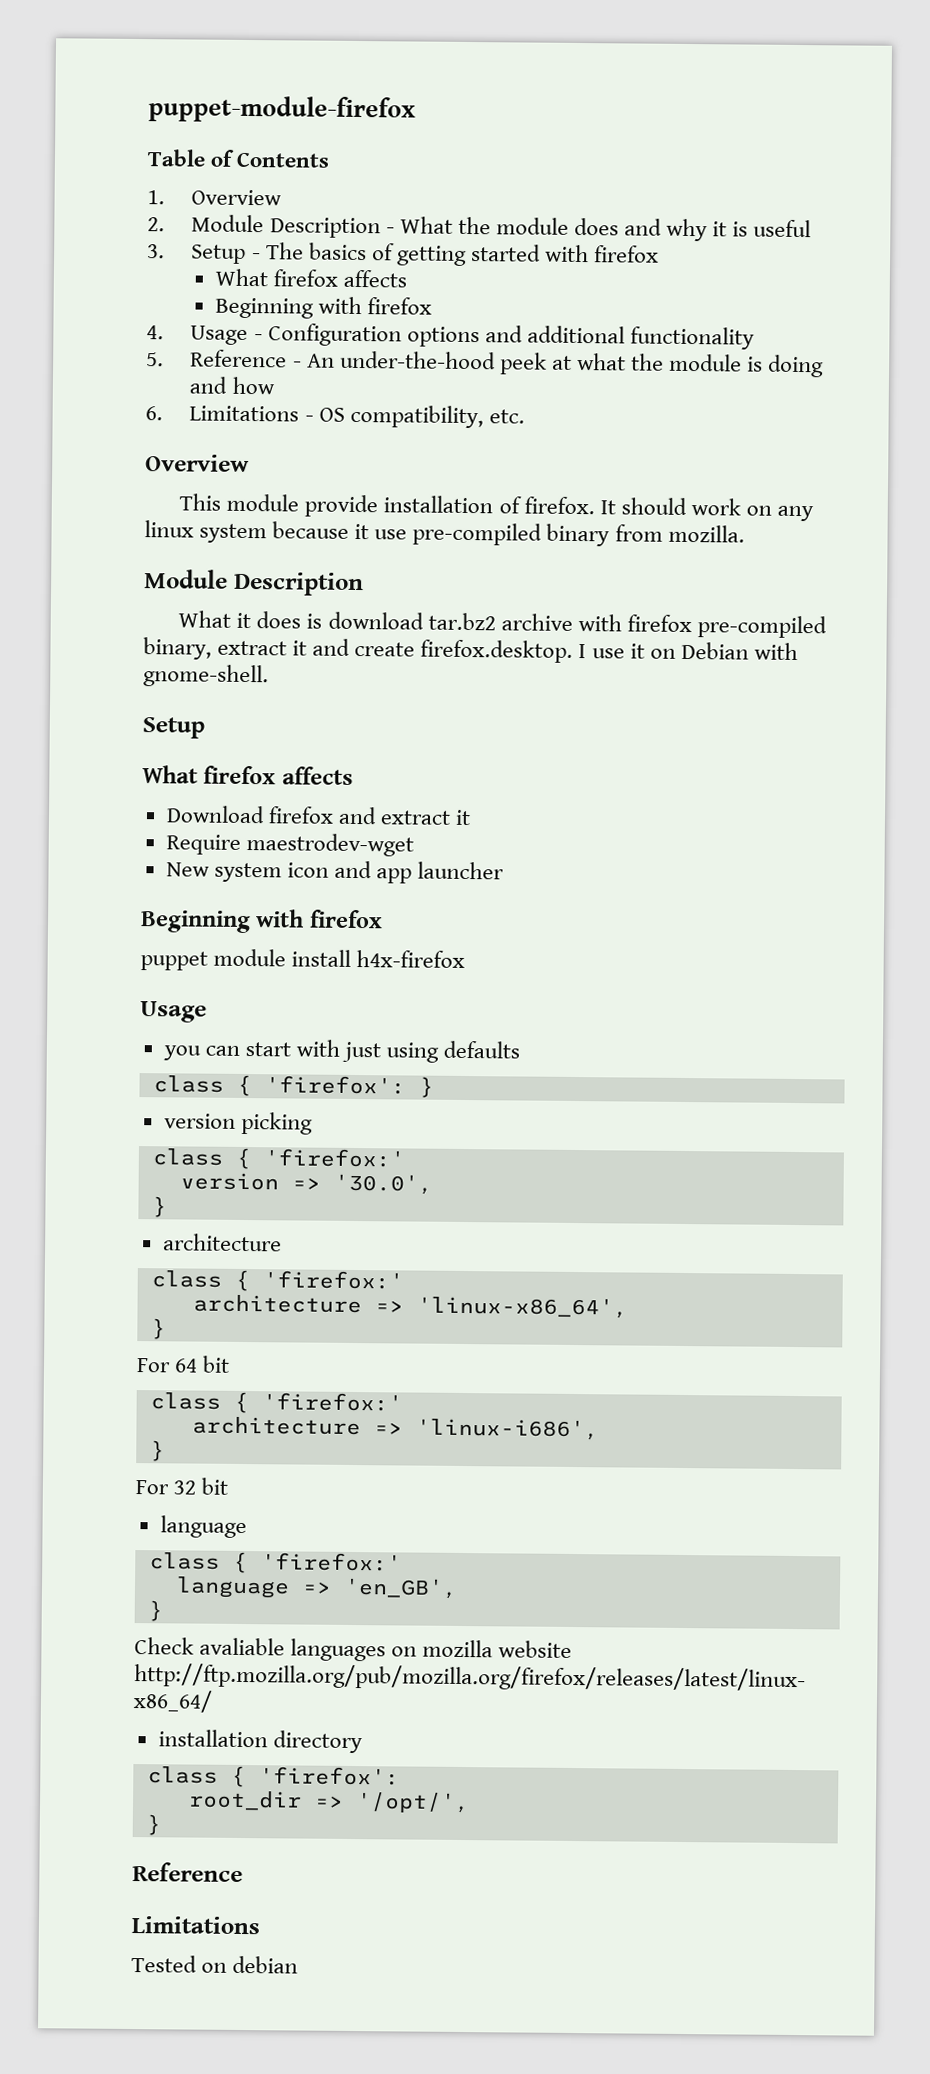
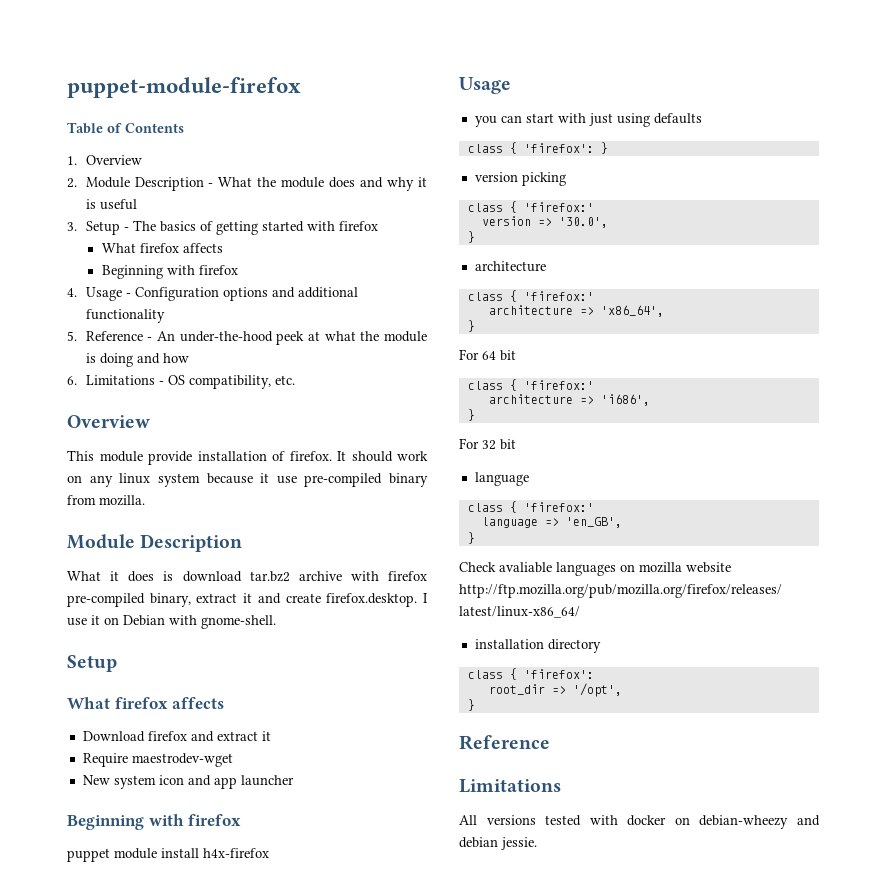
- architecture => 'linux-x86_64',
+ architecture => 'x86_64',
- architecture => 'linux-i686',
+ architecture => 'i686',
- root_dir => '/opt/',
+ root_dir => '/opt',
- Tested on debian
+ All versions tested with docker on debian-wheezy and debian jessie.

